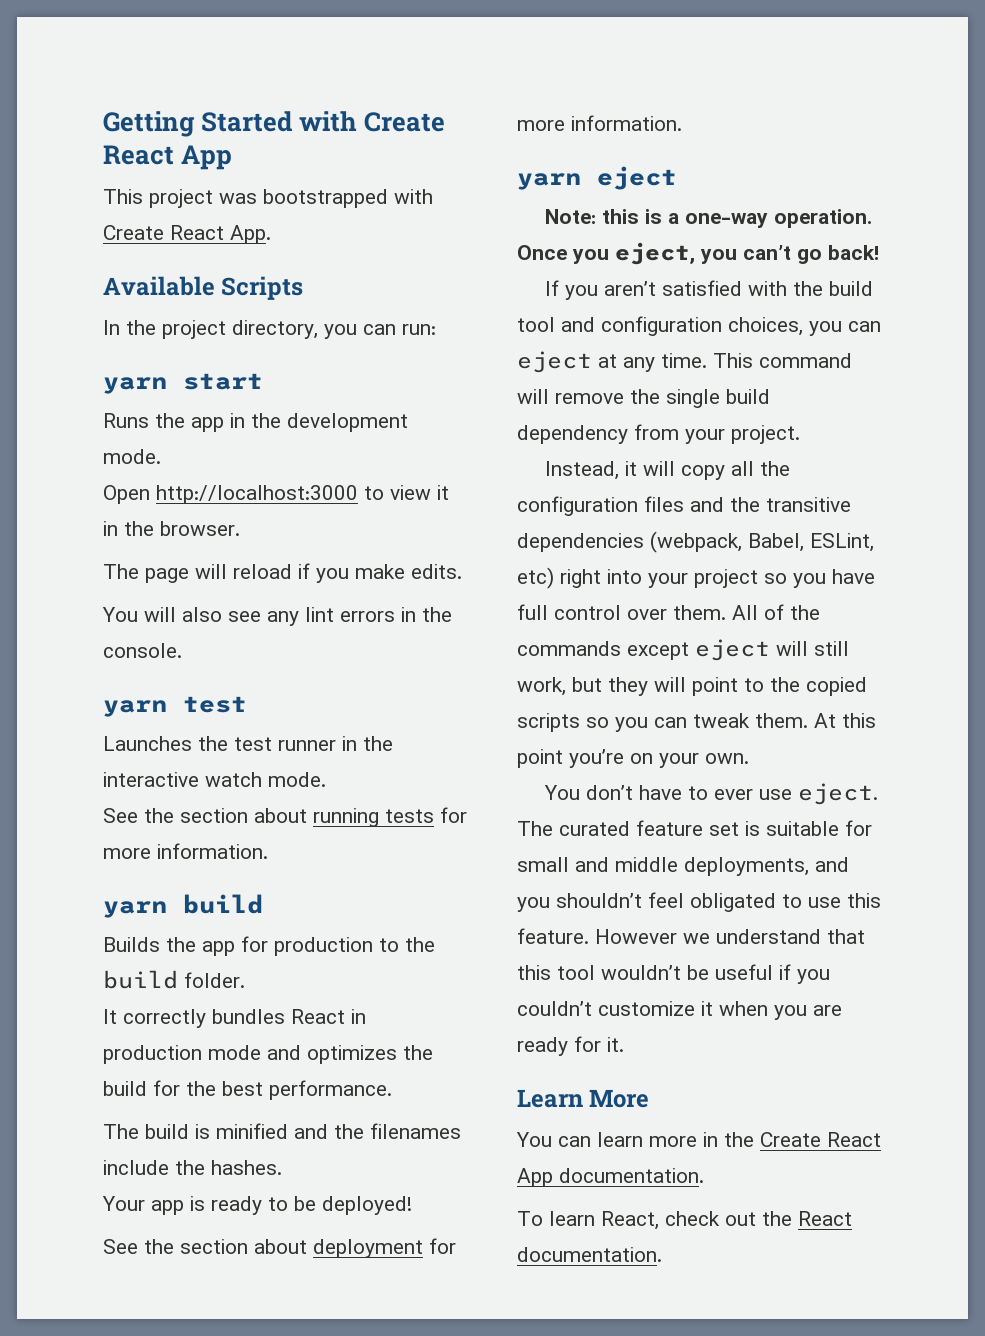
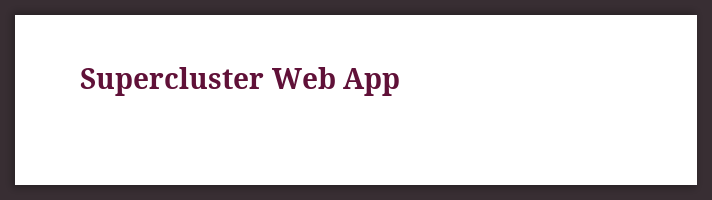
- Getting Started with Create React App
- This project was bootstrapped with Create React App.
- Available Scripts
- In the project directory, you can run:
- yarn start
- Runs the app in the development mode.
- Open http://localhost:3000 to view it in the browser.
- The page will reload if you make edits.
- You will also see any lint errors in the console.
- yarn test
- Launches the test runner in the interactive watch mode.
- See the section about running tests for more information.
- yarn build
- Builds the app for production to the build folder.
- It correctly bundles React in production mode and optimizes the build for the best performance.
- The build is minified and the filenames include the hashes.
- Your app is ready to be deployed!
- See the section about deployment for more information.
- yarn eject
- Note: this is a one-way operation. Once you eject, you can’t go back!
- If you aren’t satisfied with the build tool and configuration choices, you can eject at any time. This command will remove the single build dependency from your project.
- Instead, it will copy all the configuration files and the transitive dependencies (webpack, Babel, ESLint, etc) right into your project so you have full control over them. All of the commands except eject will still work, but they will point to the copied scripts so you can tweak them. At this point you’re on your own.
- You don’t have to ever use eject. The curated feature set is suitable for small and middle deployments, and you shouldn’t feel obligated to use this feature. However we understand that this tool wouldn’t be useful if you couldn’t customize it when you are ready for it.
- Learn More
- You can learn more in the Create React App documentation.
- To learn React, check out the React documentation.
+ Supercluster Web App

